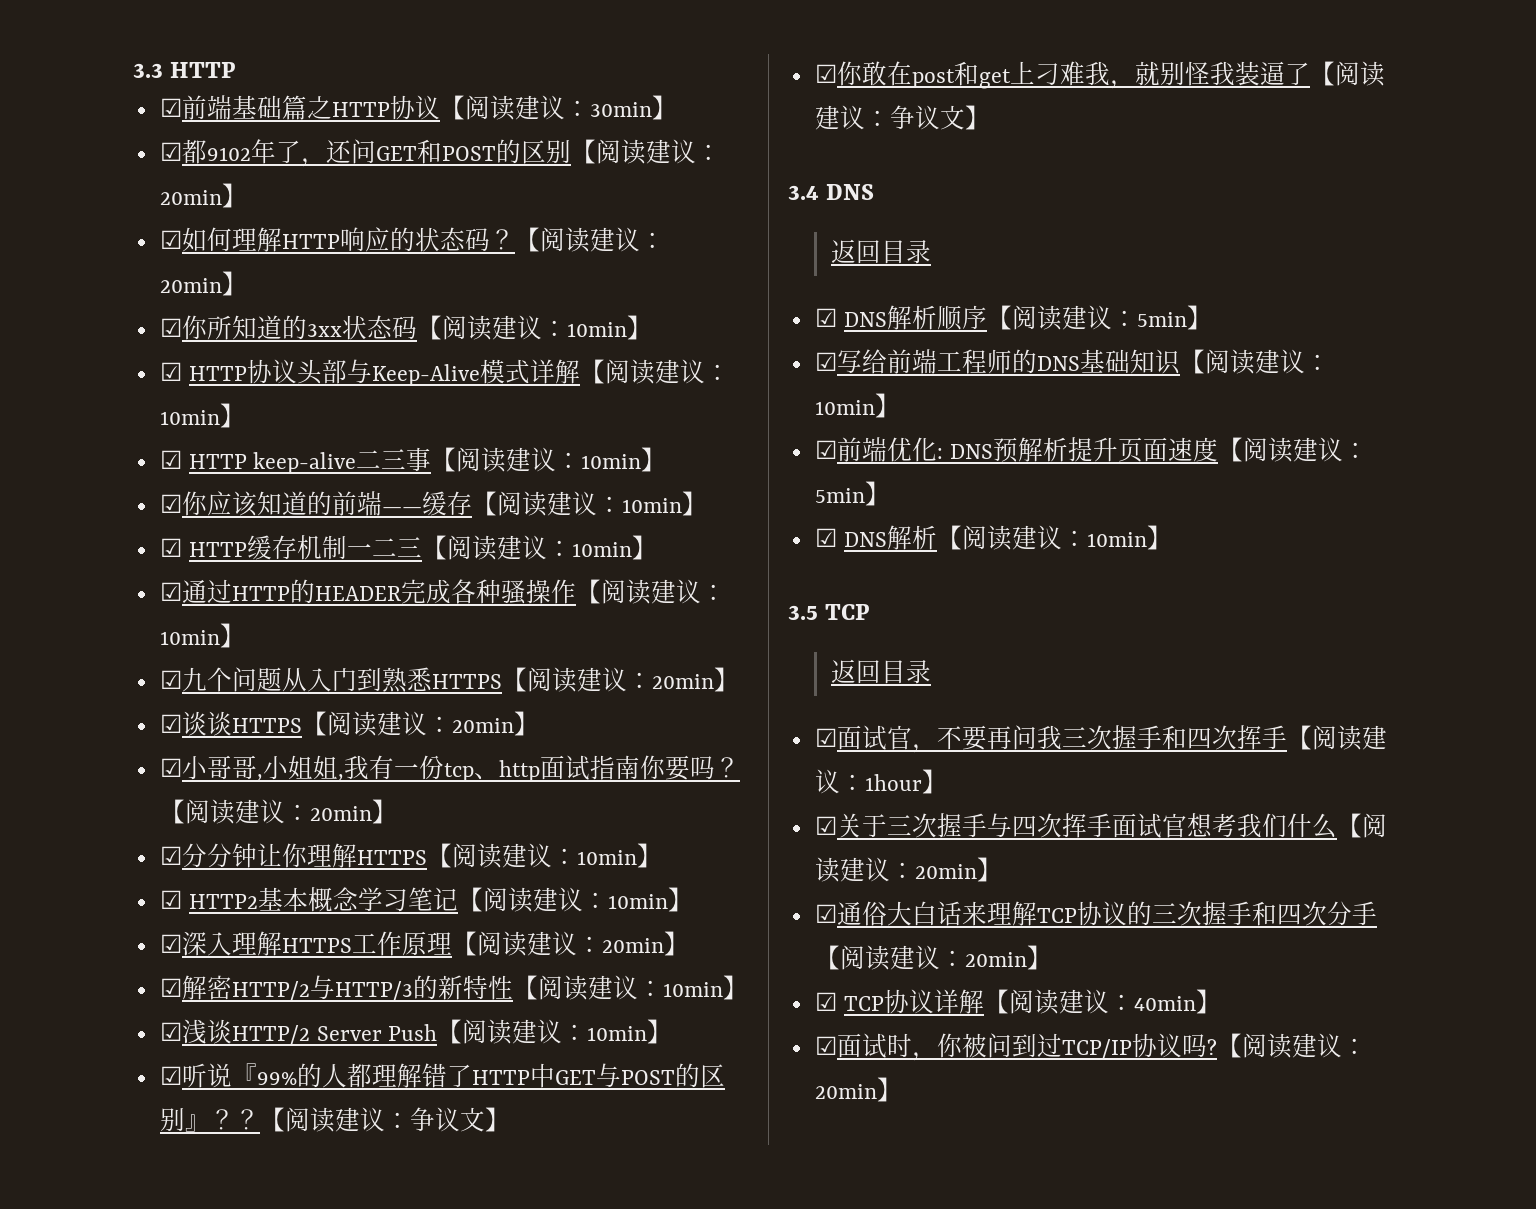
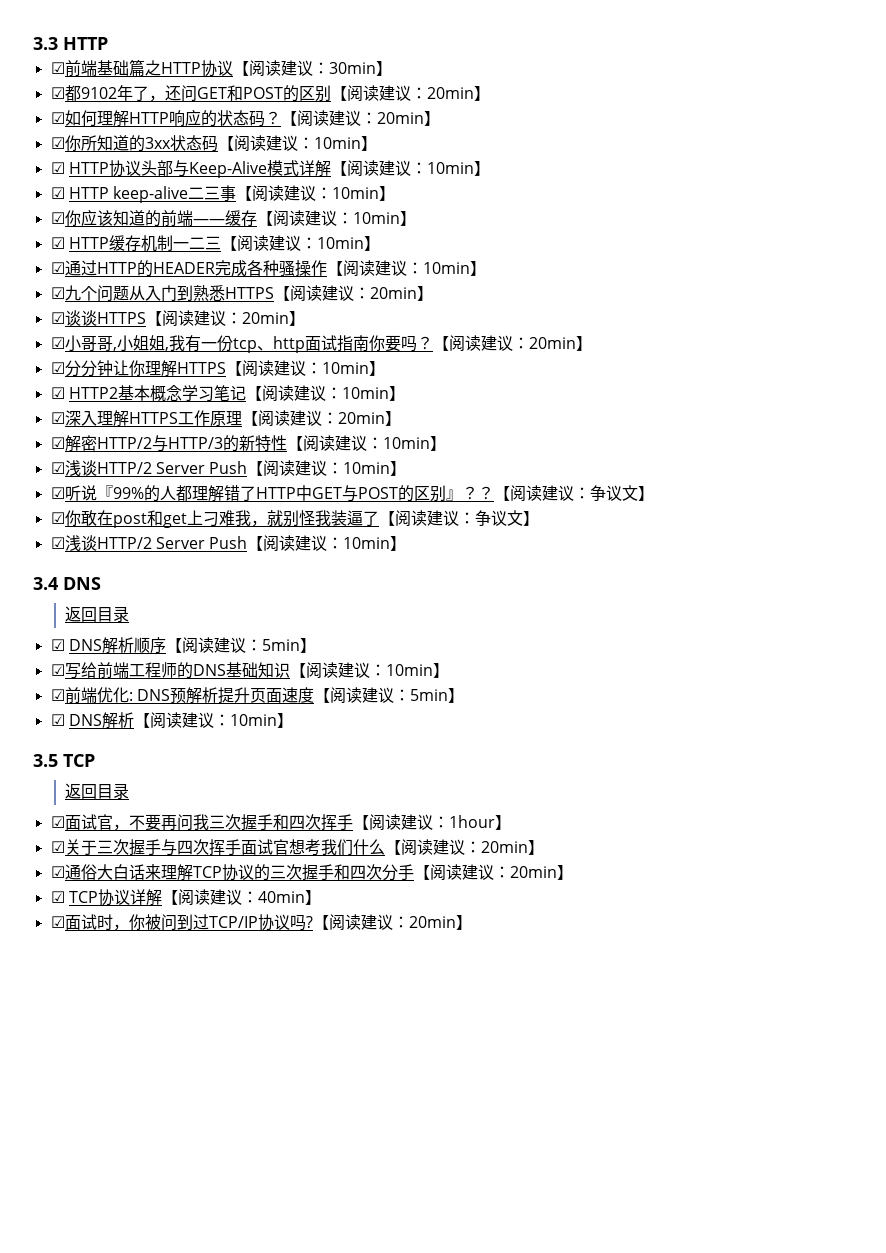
  ☑你敢在post和get上刁难我，就别怪我装逼了【阅读建议：争议文】
+ ☑浅谈HTTP/2 Server Push【阅读建议：10min】

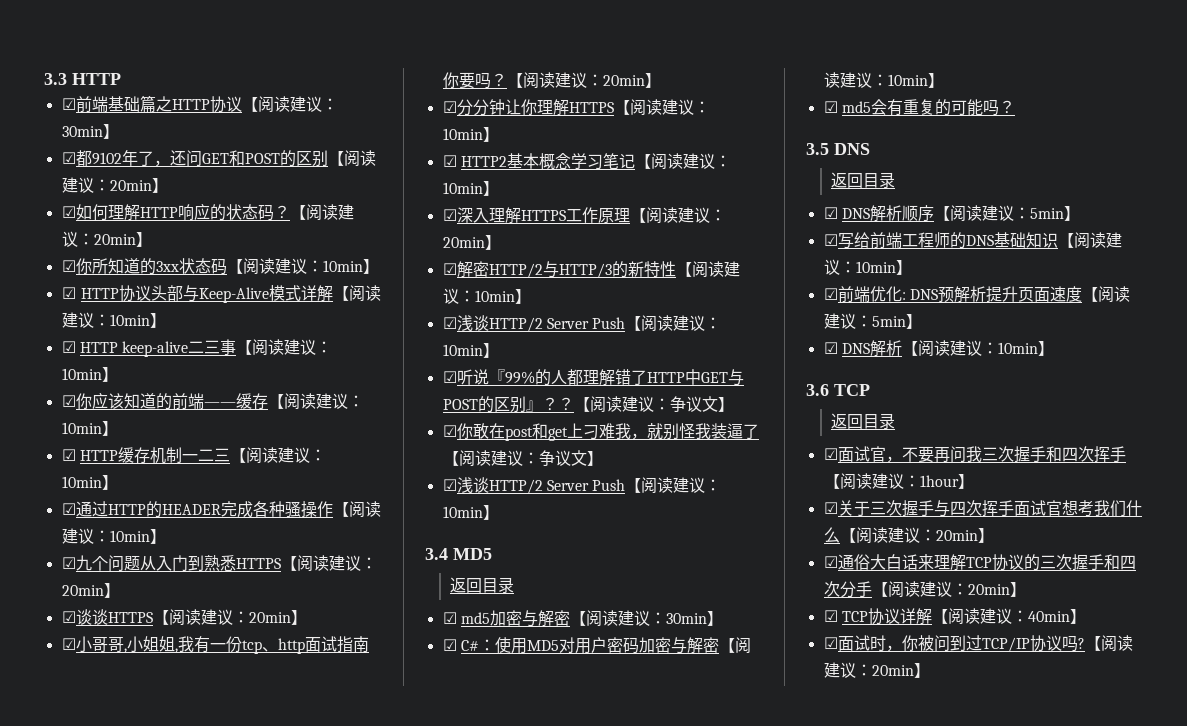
- 3.4 DNS
+ 3.4 MD5
+ 返回目录
+ ☑ md5加密与解密【阅读建议：30min】
+ ☑ C#：使用MD5对用户密码加密与解密【阅读建议：10min】
+ ☑ md5会有重复的可能吗？
+ 3.5 DNS
- 3.5 TCP
+ 3.6 TCP

